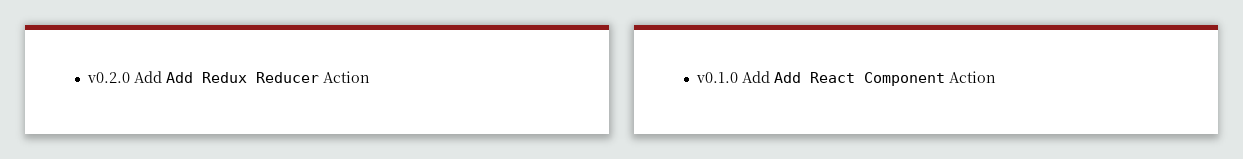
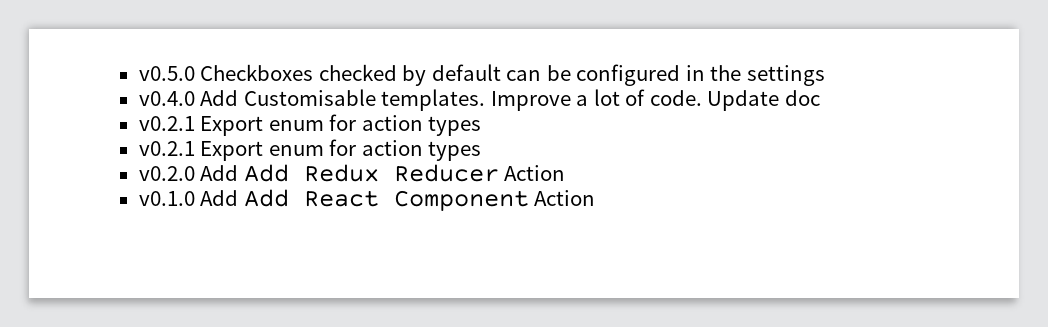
+ v0.5.0 Checkboxes checked by default can be configured in the settings
+ v0.4.0 Add Customisable templates. Improve a lot of code. Update doc
+ v0.2.1 Export enum for action types
+ v0.2.1 Export enum for action types

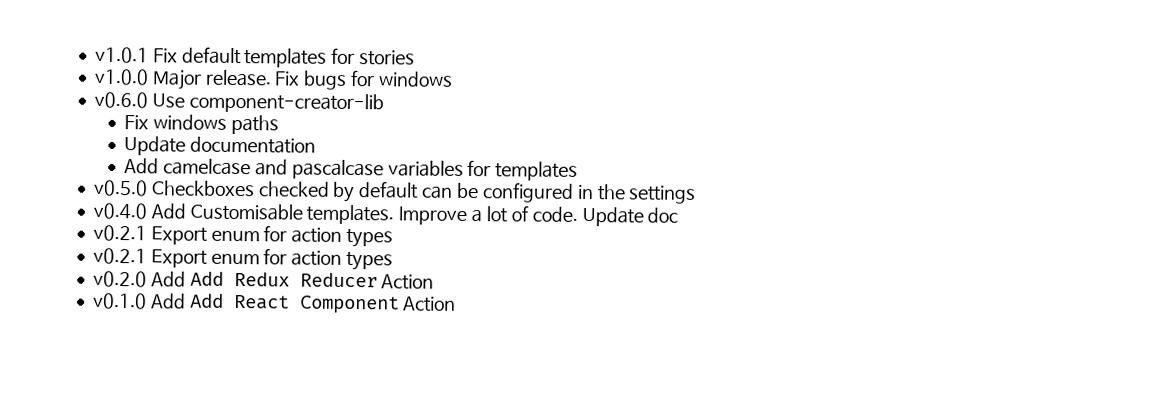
+ v1.0.1 Fix default templates for stories
+ v1.0.0 Major release. Fix bugs for windows
+ v0.6.0 Use component-creator-lib
+ Fix windows paths
+ Update documentation
+ Add camelcase and pascalcase variables for templates

